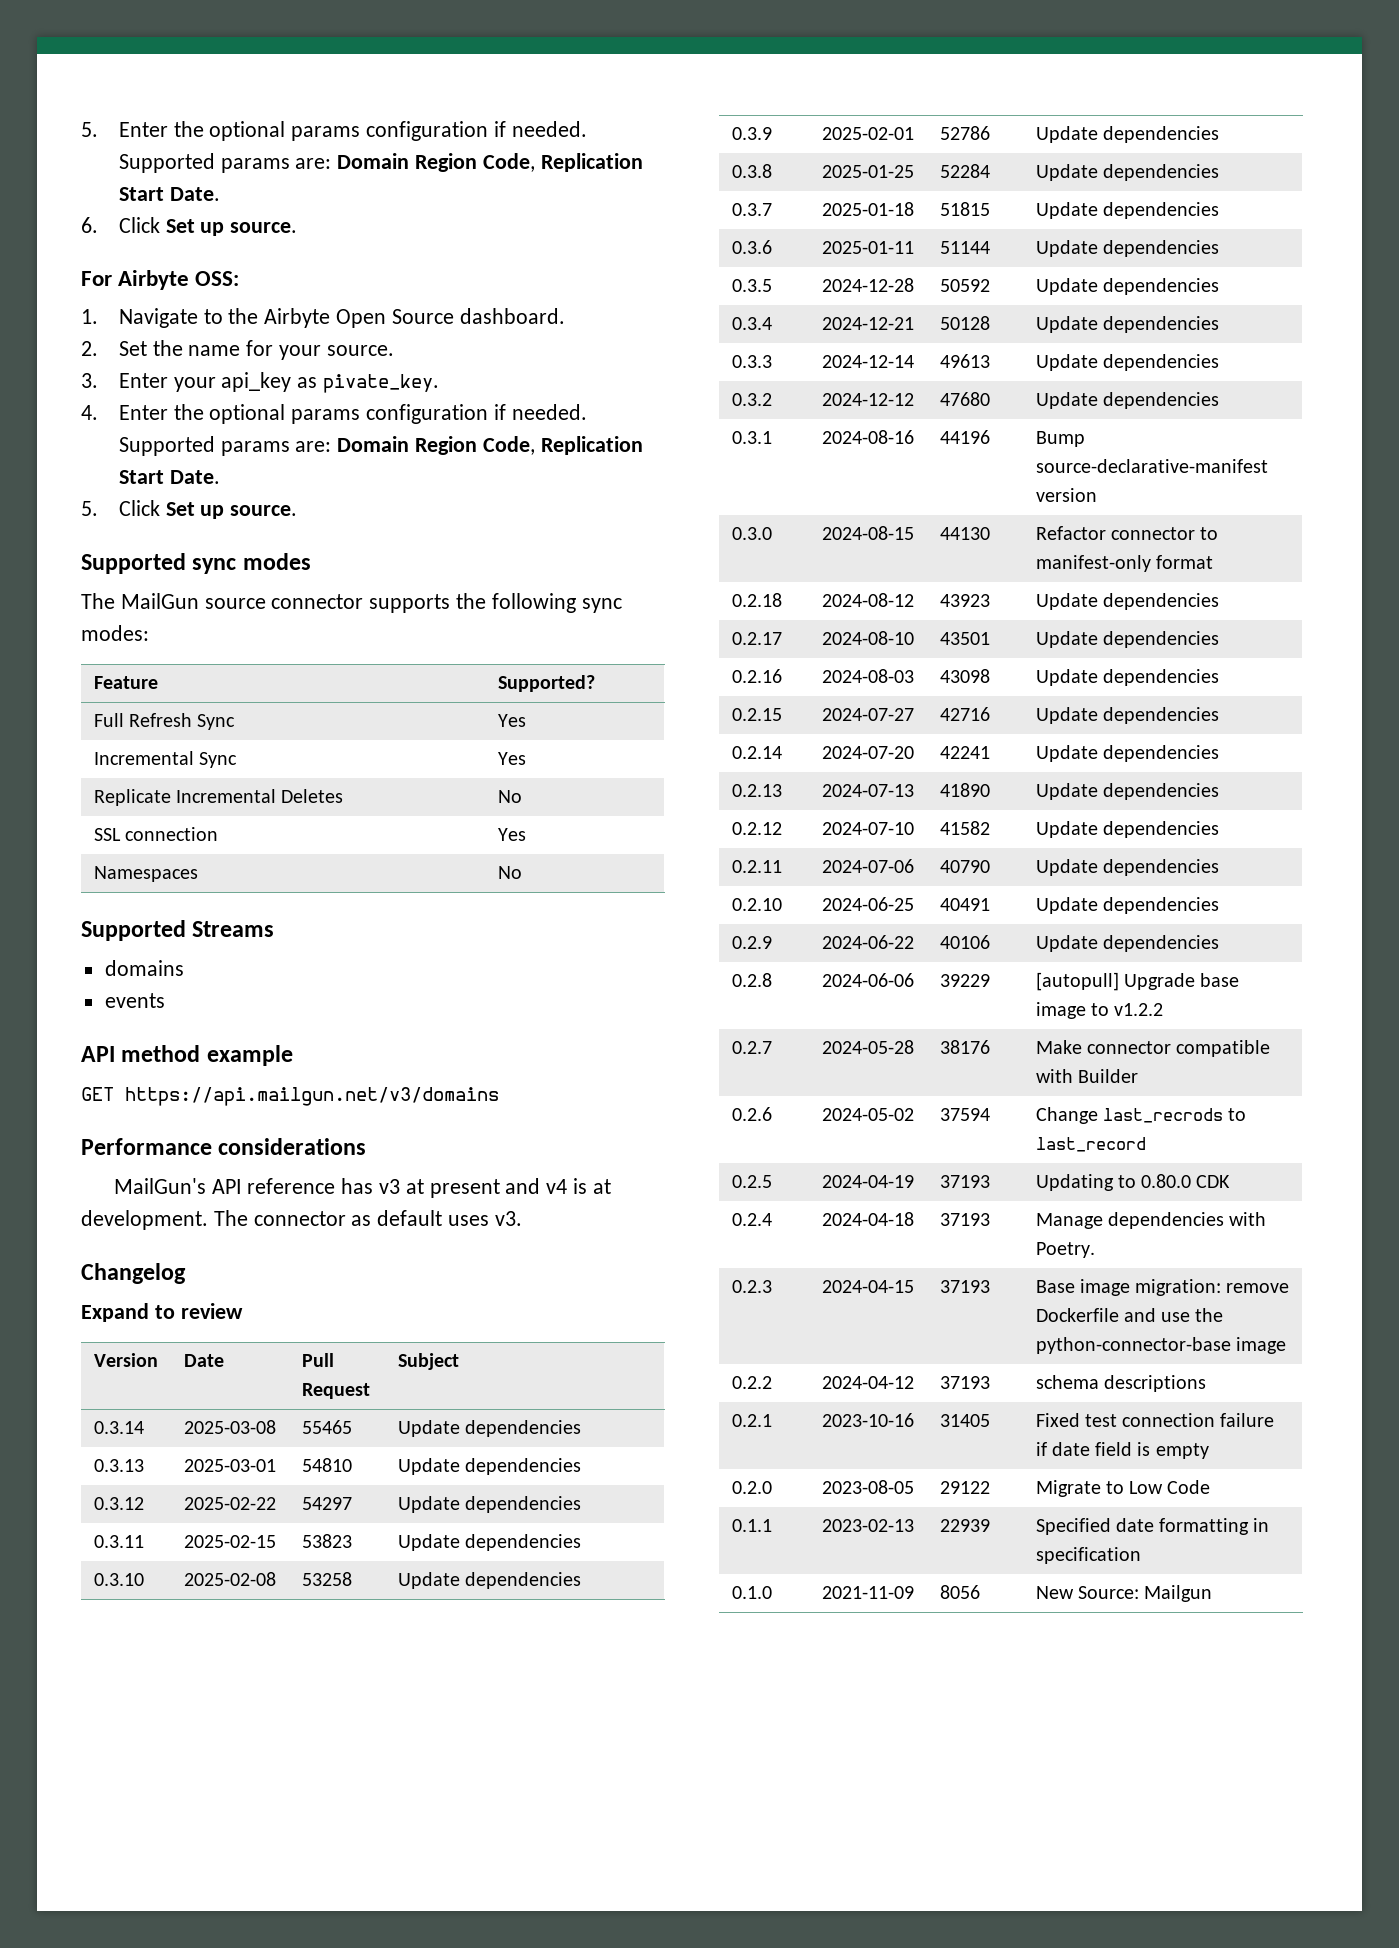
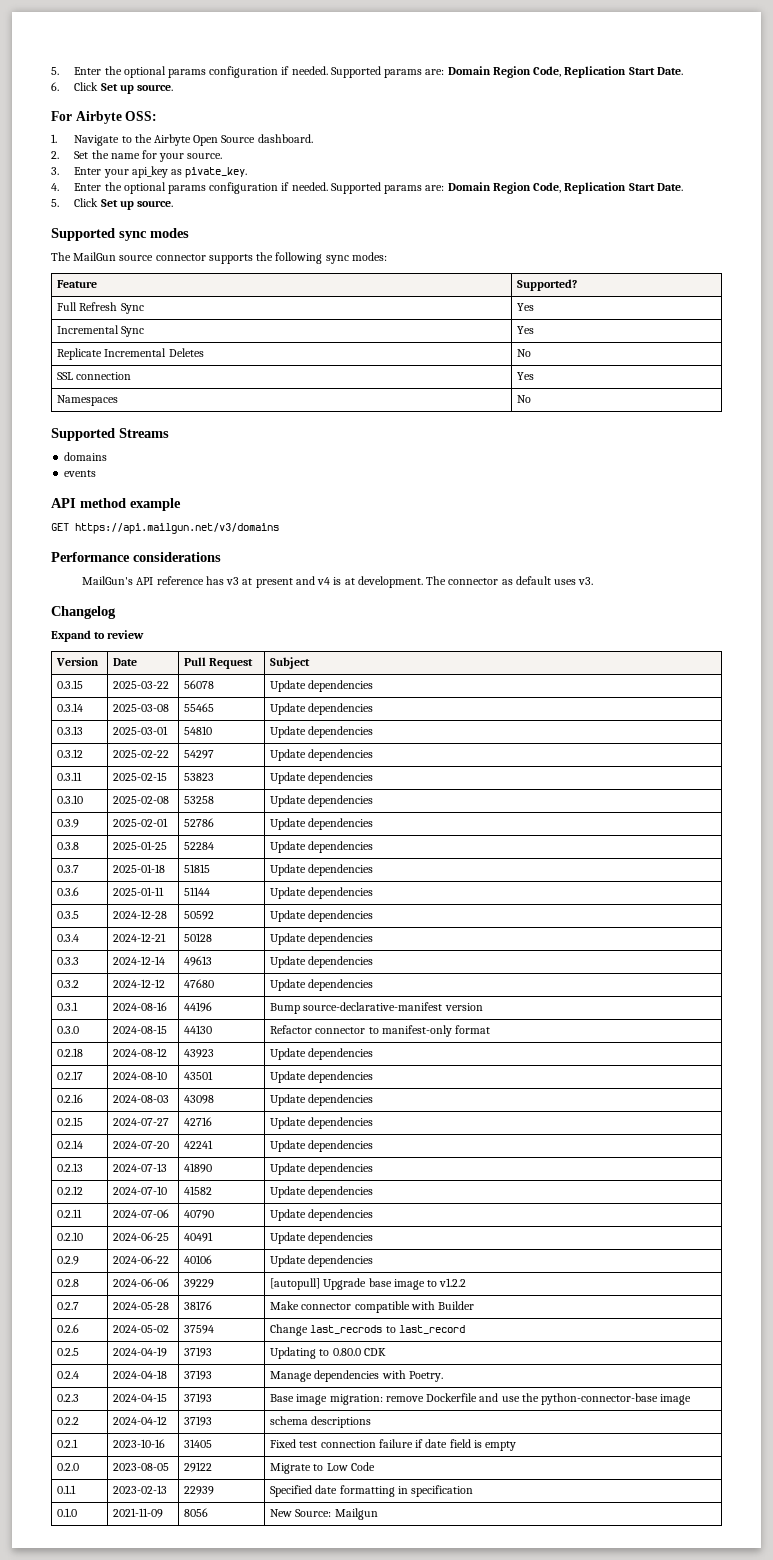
+ 0.3.15 | 2025-03-22 | 56078 | Update dependencies

